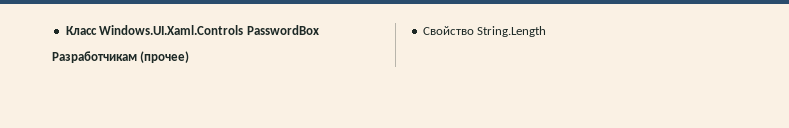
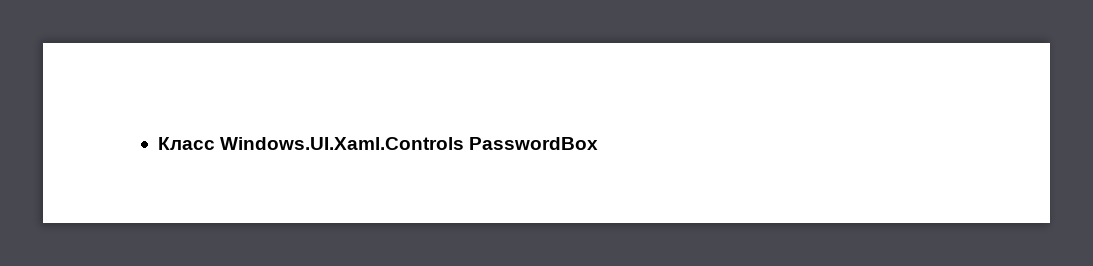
- Разработчикам (прочее)
- Свойство String.Length

